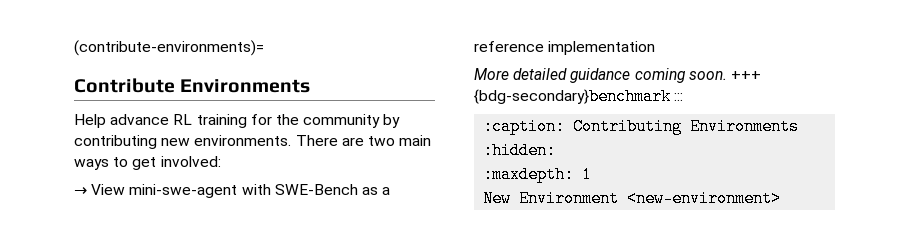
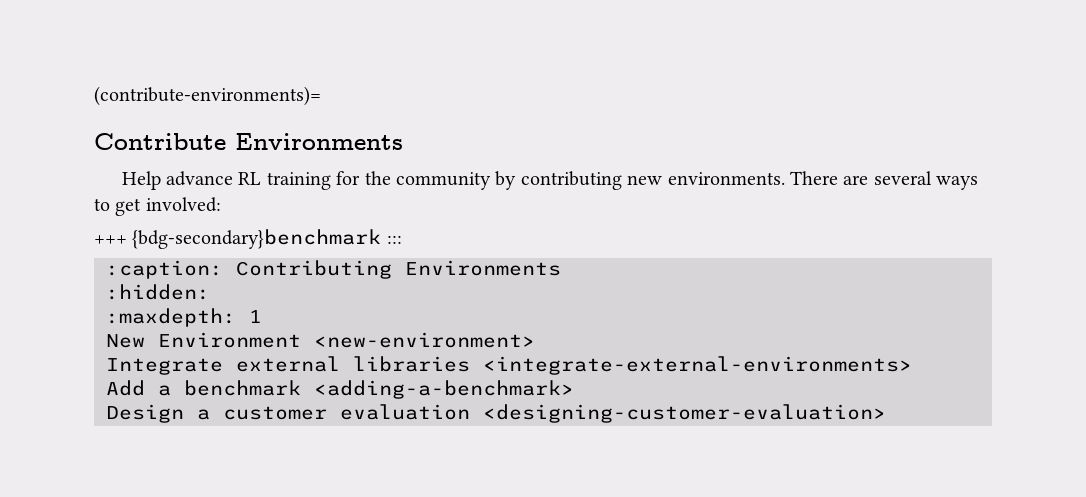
- There are two main ways to get involved:
+ There are several ways to get involved:
- → View mini-swe-agent with SWE-Bench as a reference implementation
- More detailed guidance coming soon.
+ Integrate external libraries <integrate-external-environments>
+ Add a benchmark <adding-a-benchmark>
+ Design a customer evaluation <designing-customer-evaluation>

